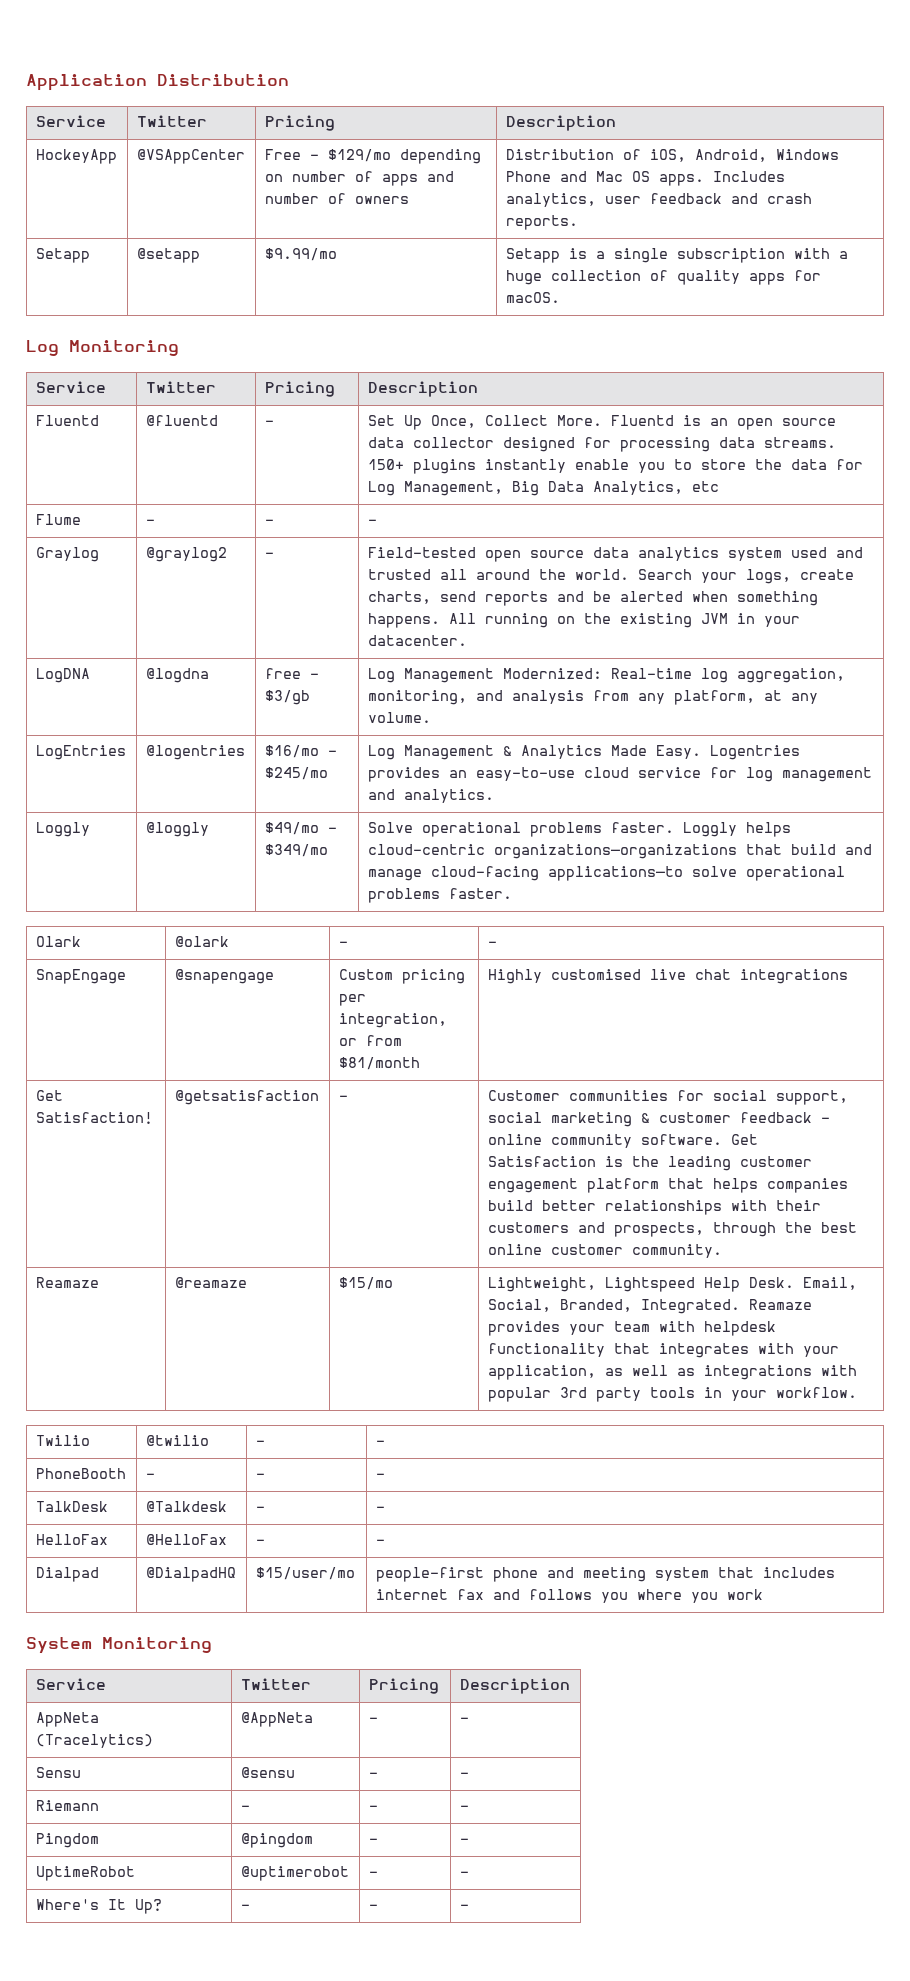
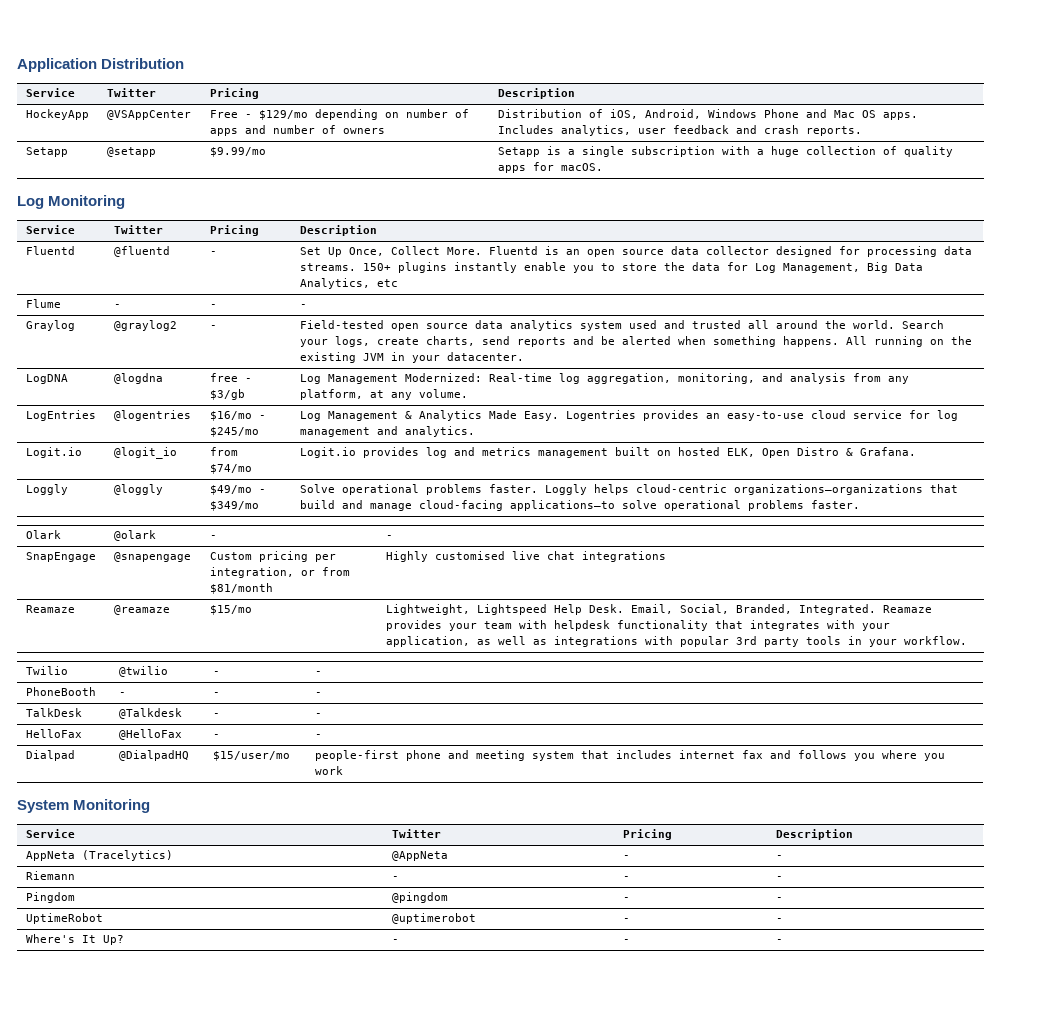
+ Logit.io | @logit_io | from $74/mo | Logit.io provides log and metrics management built on hosted ELK, Open Distro & Grafana.
- Get Satisfaction! | @getsatisfaction | - | Customer communities for social support, social marketing & customer feedback - online community software. Get Satisfaction is the leading customer engagement platform that helps companies build better relationships with their customers and prospects, through the best online customer community.
- Sensu | @sensu | - | -

